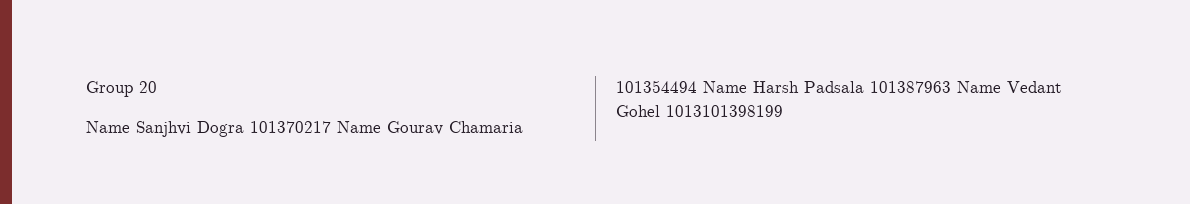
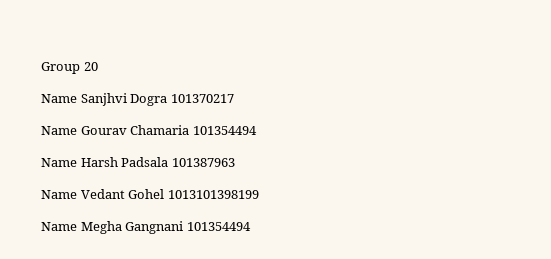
- Name Sanjhvi Dogra 101370217 Name Gourav Chamaria 101354494 Name Harsh Padsala 101387963 Name Vedant Gohel 1013101398199
+ Name Sanjhvi Dogra 101370217
+ Name Gourav Chamaria 101354494
+ Name Harsh Padsala 101387963
+ Name Vedant Gohel 1013101398199
+ Name Megha Gangnani 101354494

